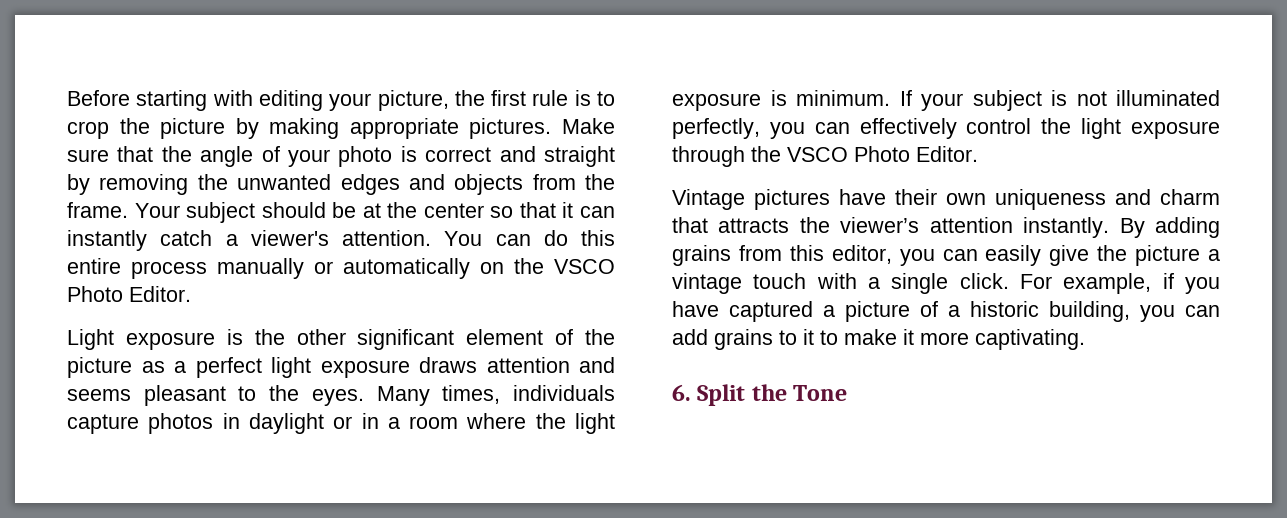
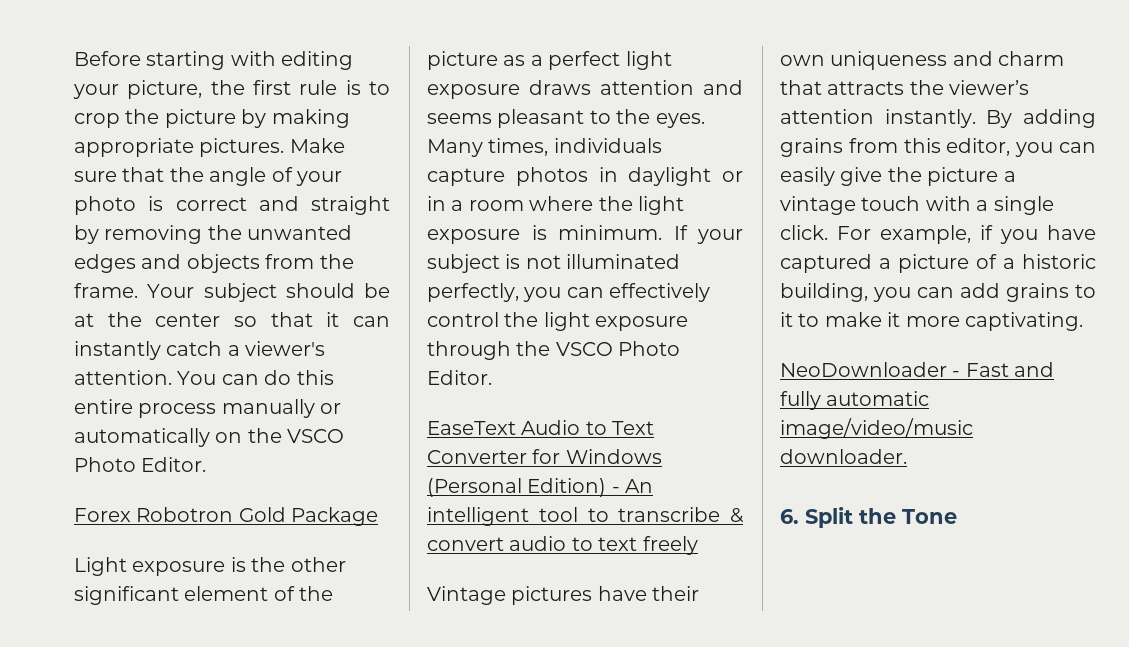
+ Forex Robotron Gold Package
+ EaseText Audio to Text Converter for Windows (Personal Edition) - An intelligent tool to transcribe & convert audio to text freely
+ NeoDownloader - Fast and fully automatic image/video/music downloader.

